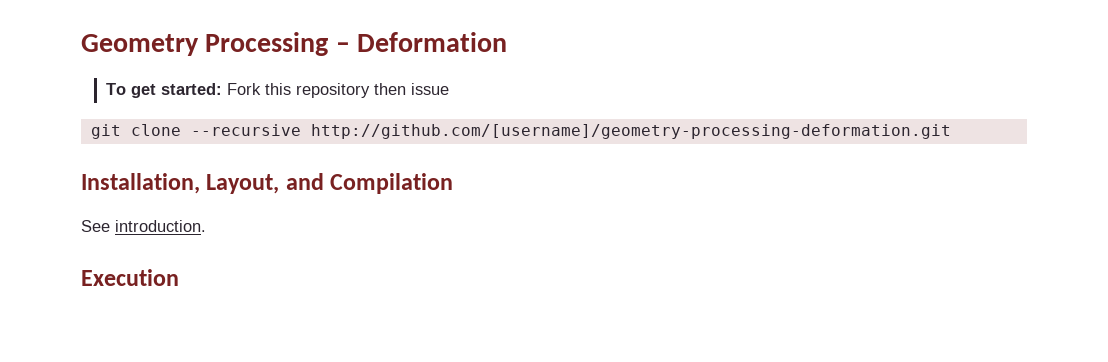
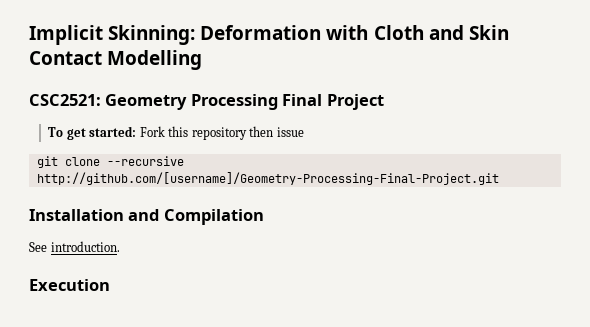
- Geometry Processing – Deformation
+ Implicit Skinning: Deformation with Cloth and Skin Contact Modelling
+ CSC2521: Geometry Processing Final Project
- git clone --recursive http://github.com/[username]/geometry-processing-deformation.git
- Installation, Layout, and Compilation
+ git clone --recursive http://github.com/[username]/Geometry-Processing-Final-Project.git
+ Installation and Compilation

